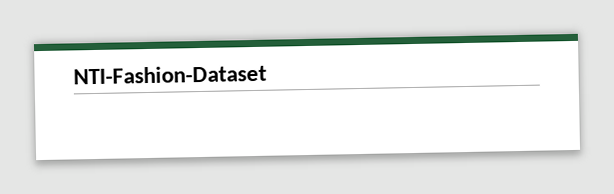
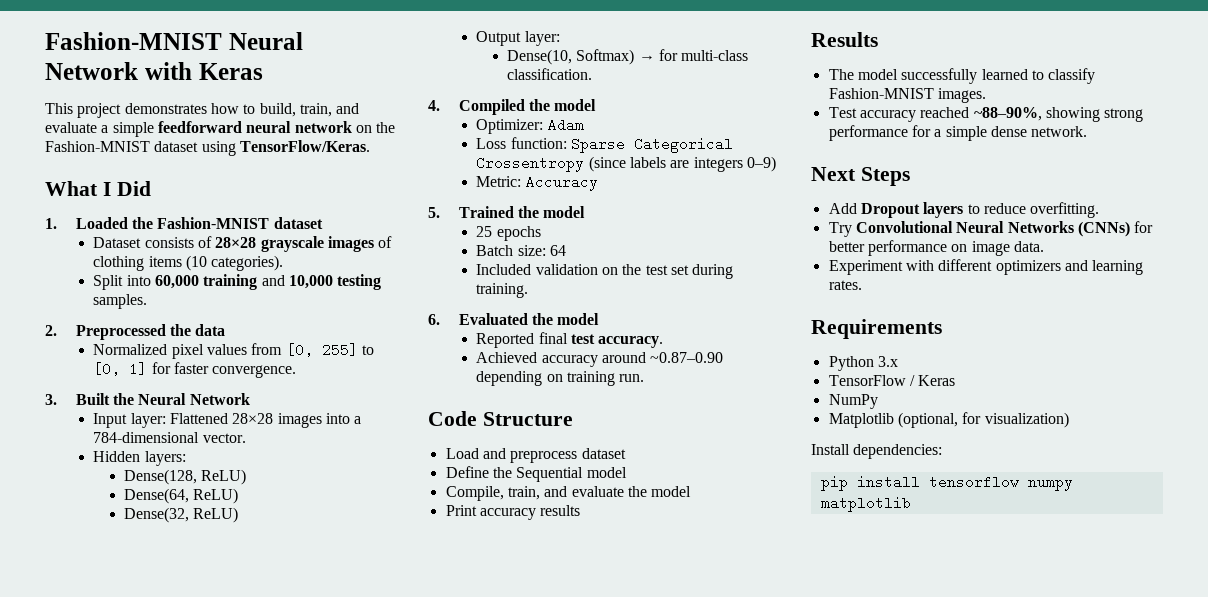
- NTI-Fashion-Dataset
+ Fashion-MNIST Neural Network with Keras
+ This project demonstrates how to build, train, and evaluate a simple feedforward neural network on the Fashion-MNIST dataset using TensorFlow/Keras.
+ What I Did
+ 1. Loaded the Fashion-MNIST dataset
+ Dataset consists of 28×28 grayscale images of clothing items (10 categories).
+ Split into 60,000 training and 10,000 testing samples.
+ 2. Preprocessed the data
+ Normalized pixel values from [0, 255] to [0, 1] for faster convergence.
+ 3. Built the Neural Network
+ Input layer: Flattened 28×28 images into a 784-dimensional vector.
+ Hidden layers:
+ Dense(128, ReLU)
+ Dense(64, ReLU)
+ Dense(32, ReLU)
+ Output layer:
+ Dense(10, Softmax) → for multi-class classification.
+ 4. Compiled the model
+ Optimizer: Adam
+ Loss function: Sparse Categorical Crossentropy (since labels are integers 0–9)
+ Metric: Accuracy
+ 5. Trained the model
+ 25 epochs
+ Batch size: 64
+ Included validation on the test set during training.
+ 6. Evaluated the model
+ Reported final test accuracy.
+ Achieved accuracy around ~0.87–0.90 depending on training run.
+ Code Structure
+ Load and preprocess dataset
+ Define the Sequential model
+ Compile, train, and evaluate the model
+ Print accuracy results
+ Results
+ The model successfully learned to classify Fashion-MNIST images.
+ Test accuracy reached ~88–90%, showing strong performance for a simple dense network.
+ Next Steps
+ Add Dropout layers to reduce overfitting.
+ Try Convolutional Neural Networks (CNNs) for better performance on image data.
+ Experiment with different optimizers and learning rates.
+ Requirements
+ Python 3.x
+ TensorFlow / Keras
+ NumPy
+ Matplotlib (optional, for visualization)
+ Install dependencies:
+ pip install tensorflow numpy matplotlib

